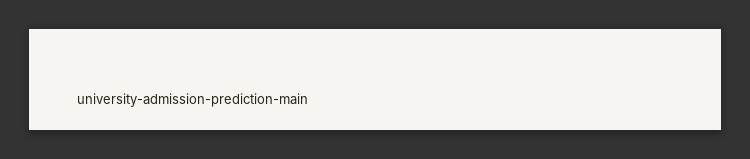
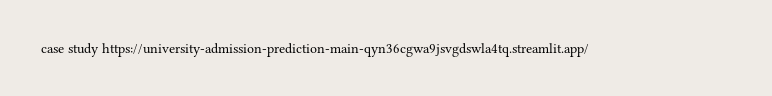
- university-admission-prediction-main
+ case study https://university-admission-prediction-main-qyn36cgwa9jsvgdswla4tq.streamlit.app/

